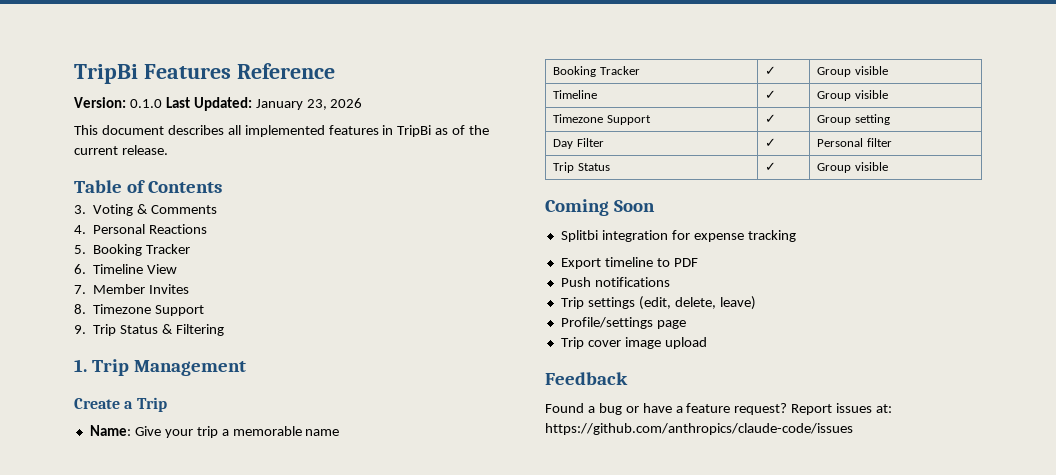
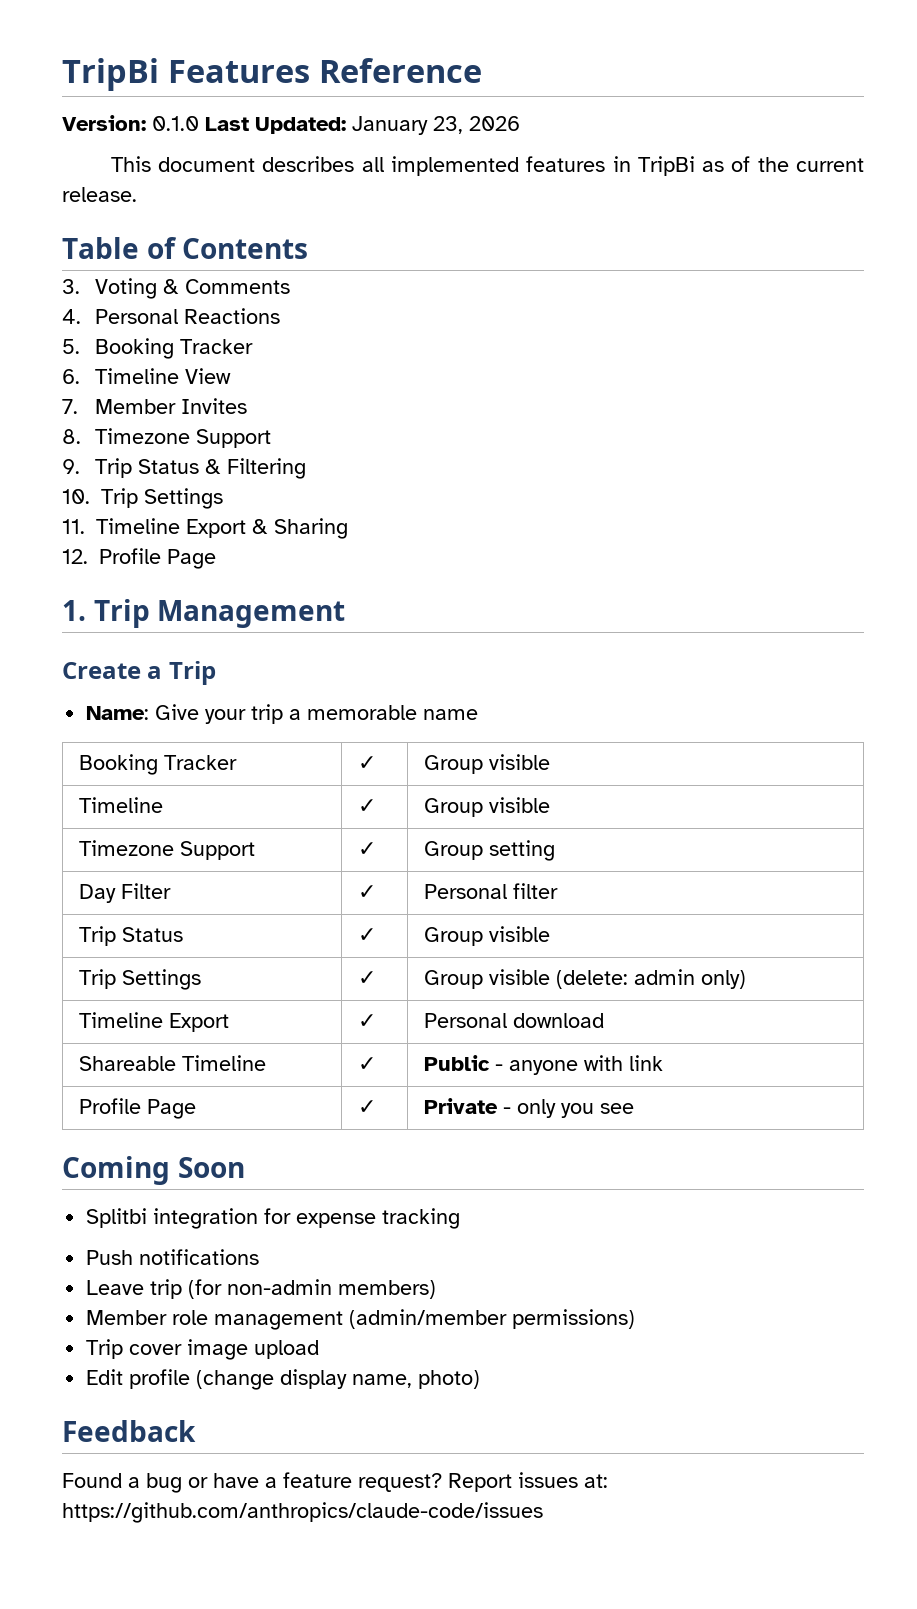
+ 10. Trip Settings
+ 11. Timeline Export & Sharing
+ 12. Profile Page
+ Trip Settings | ✓ | Group visible (delete: admin only)
+ Timeline Export | ✓ | Personal download
+ Shareable Timeline | ✓ | Public - anyone with link
+ Profile Page | ✓ | Private - only you see
- Export timeline to PDF
  Push notifications
- Trip settings (edit, delete, leave)
- Profile/settings page
+ Leave trip (for non-admin members)
+ Member role management (admin/member permissions)
  Trip cover image upload
+ Edit profile (change display name, photo)

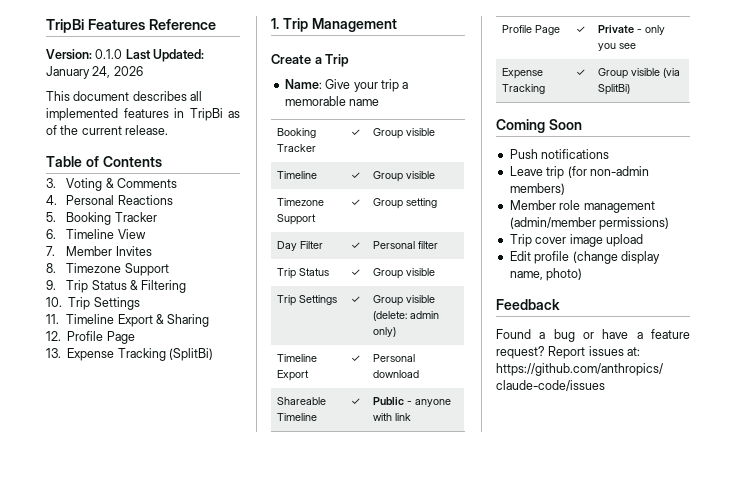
- Version: 0.1.0 Last Updated: January 23, 2026
+ Version: 0.1.0 Last Updated: January 24, 2026
+ 13. Expense Tracking (SplitBi)
+ Expense Tracking | ✓ | Group visible (via SplitBi)
  Coming Soon
- Splitbi integration for expense tracking

